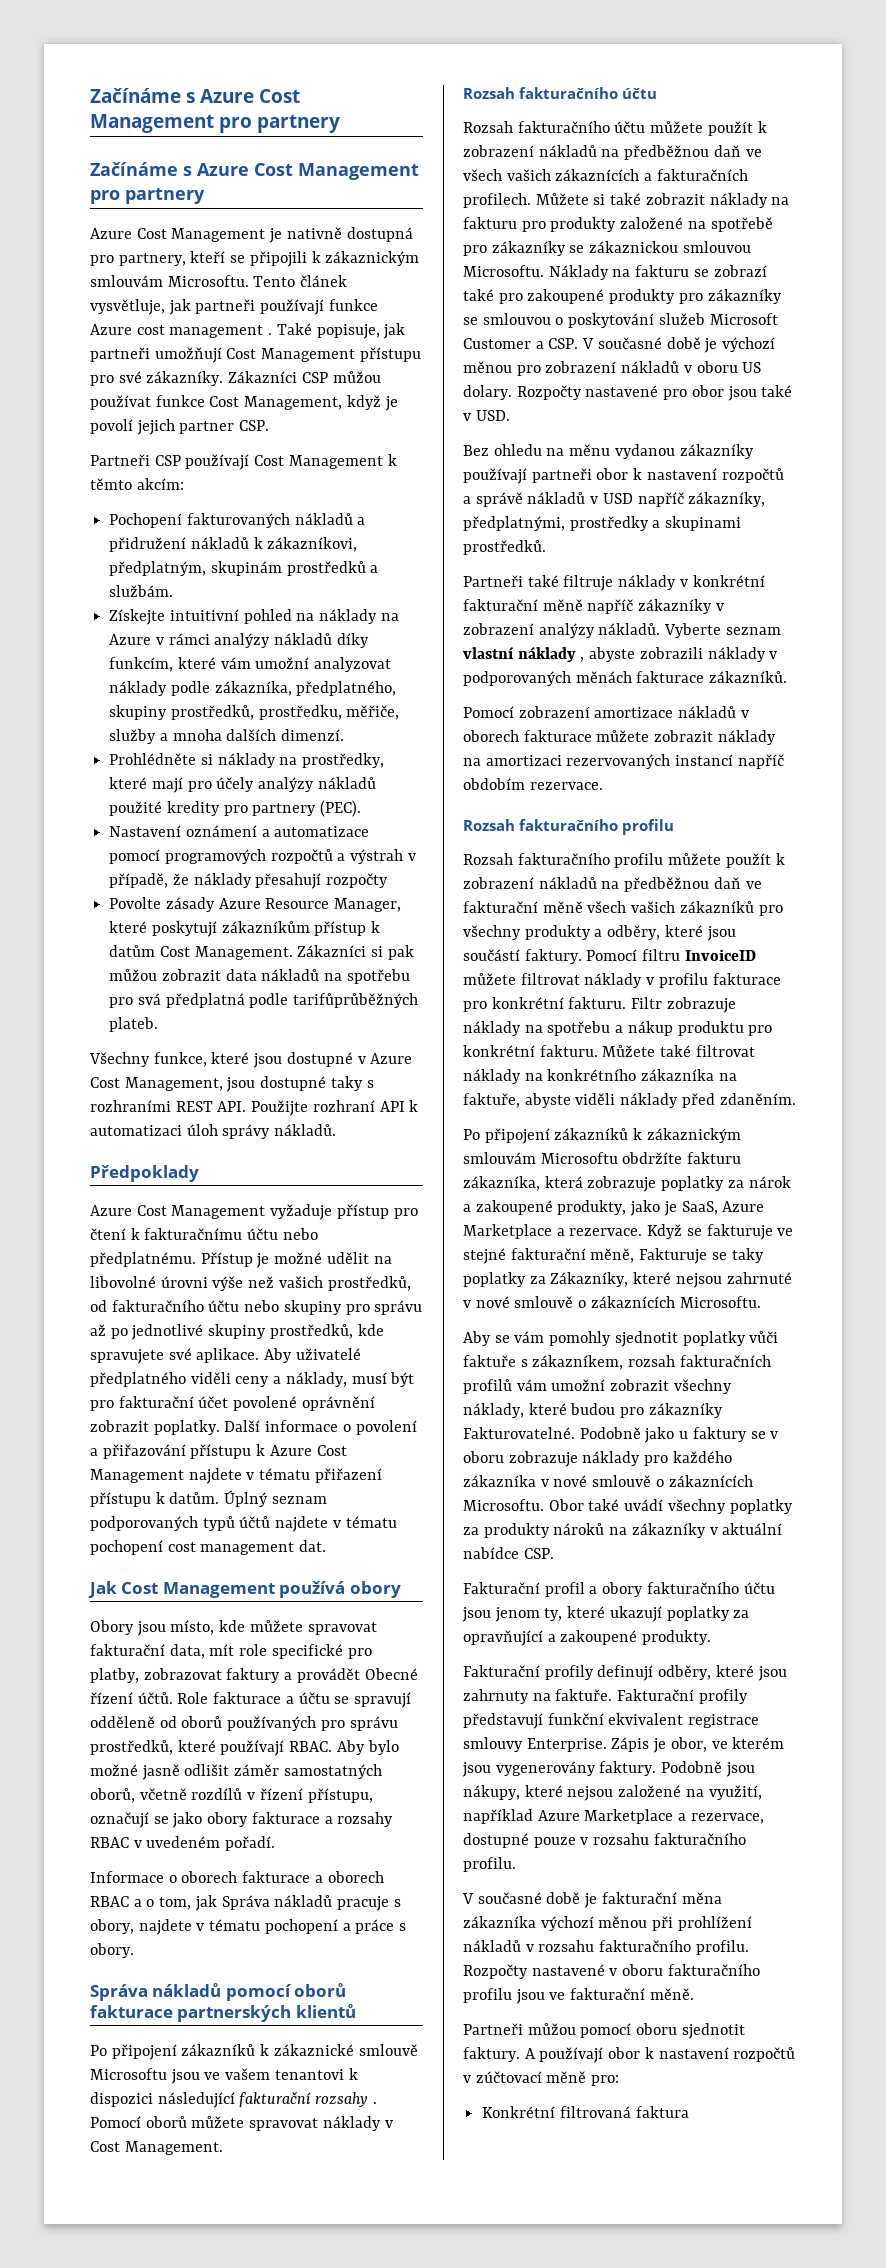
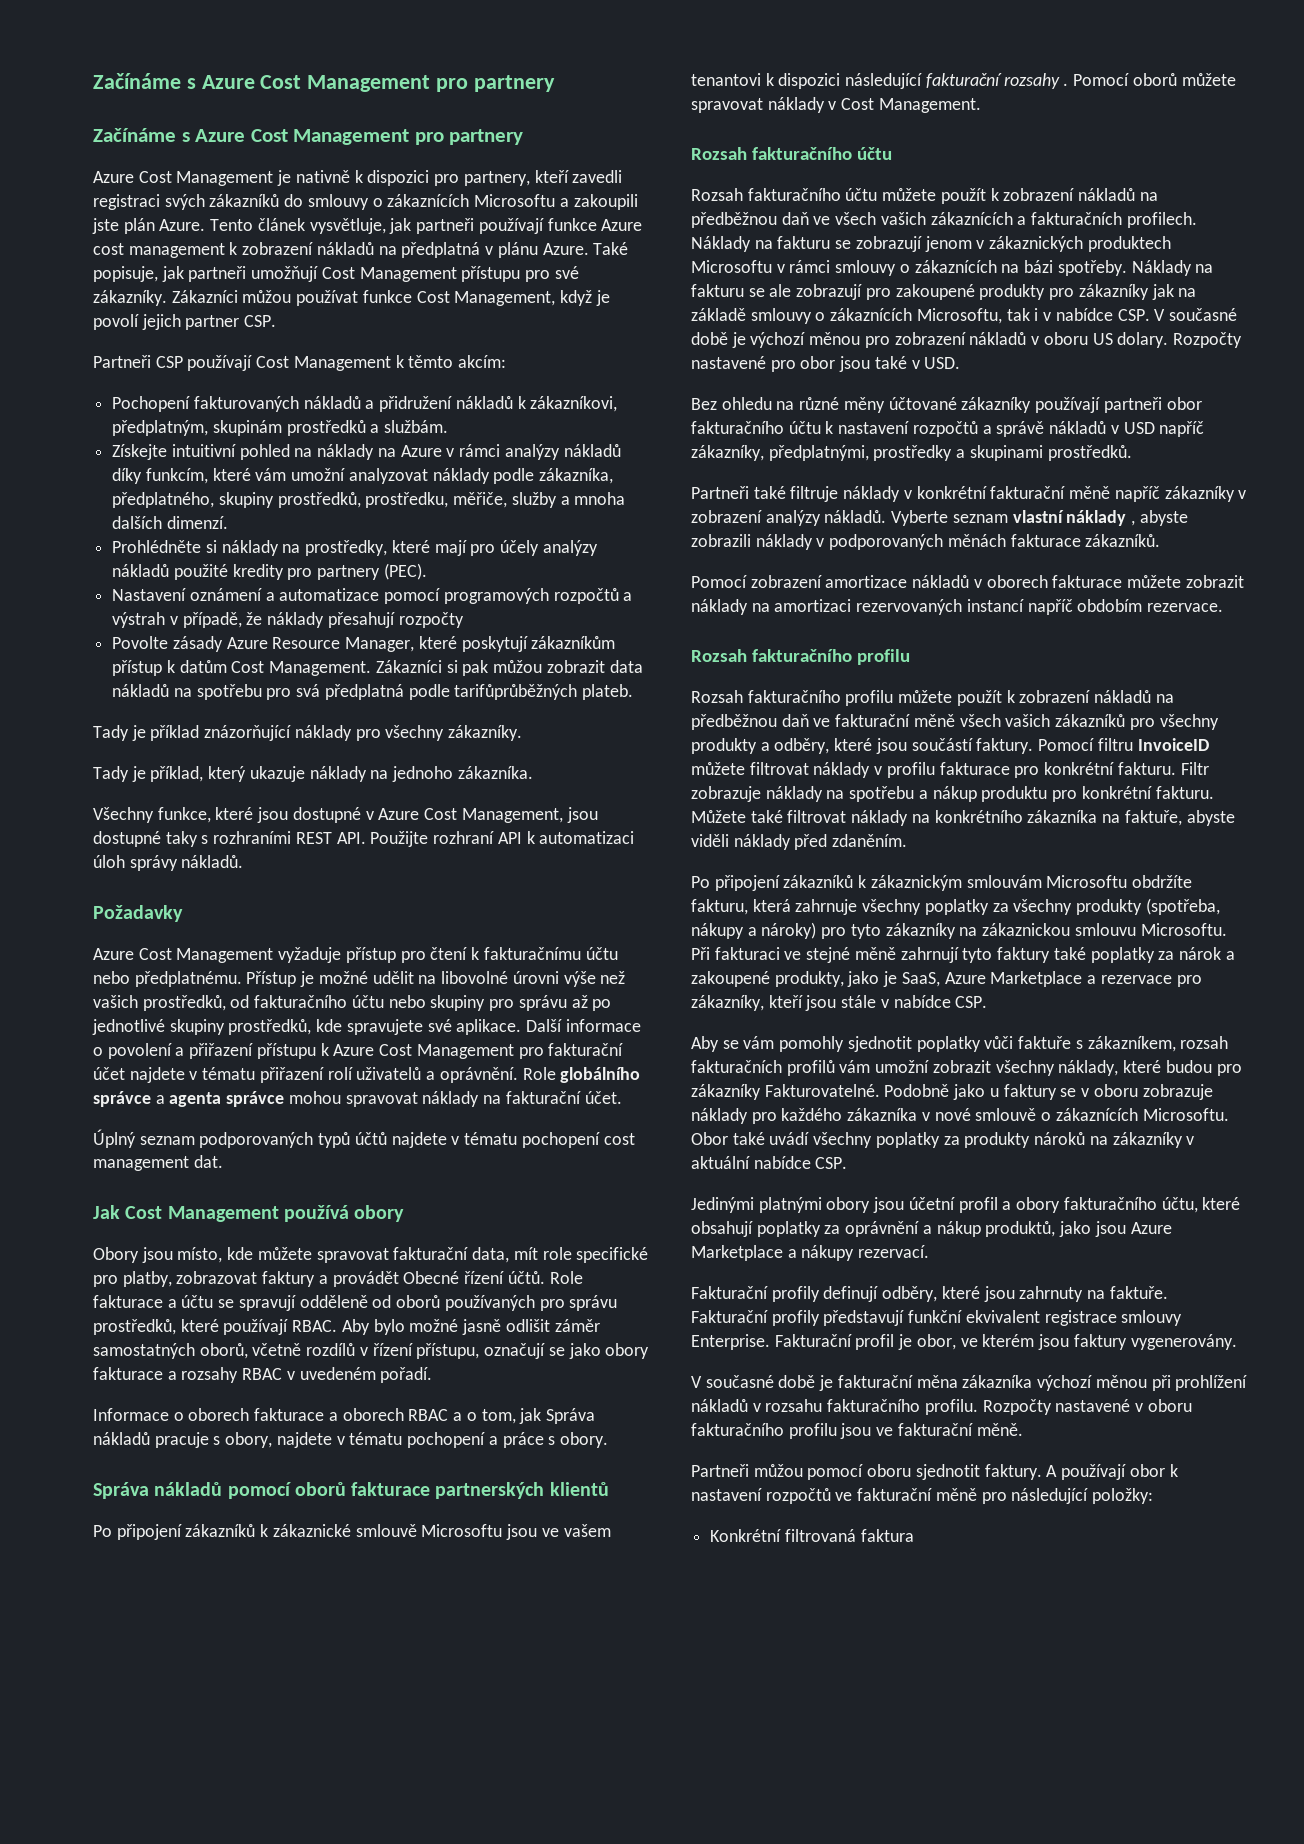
- Azure Cost Management je nativně dostupná pro partnery, kteří se připojili k zákaznickým smlouvám Microsoftu.
+ Azure Cost Management je nativně k dispozici pro partnery, kteří zavedli registraci svých zákazníků do smlouvy o zákaznících Microsoftu a zakoupili jste plán Azure.
- Tento článek vysvětluje, jak partneři používají funkce Azure cost management .
+ Tento článek vysvětluje, jak partneři používají funkce Azure cost management k zobrazení nákladů na předplatná v plánu Azure.
- Zákazníci CSP můžou používat funkce Cost Management, když je povolí jejich partner CSP.
+ Zákazníci můžou používat funkce Cost Management, když je povolí jejich partner CSP.
+ Tady je příklad znázorňující náklady pro všechny zákazníky.
+ Tady je příklad, který ukazuje náklady na jednoho zákazníka.
- Předpoklady
+ Požadavky
- Aby uživatelé předplatného viděli ceny a náklady, musí být pro fakturační účet povolené oprávnění zobrazit poplatky.
- Další informace o povolení a přiřazování přístupu k Azure Cost Management najdete v tématu přiřazení přístupu k datům. Úplný seznam podporovaných typů účtů najdete v tématu pochopení cost management dat.
+ Další informace o povolení a přiřazení přístupu k Azure Cost Management pro fakturační účet najdete v tématu přiřazení rolí uživatelů a oprávnění. Role globálního správce a agenta správce mohou spravovat náklady na fakturační účet.
+ Úplný seznam podporovaných typů účtů najdete v tématu pochopení cost management dat.
- Můžete si také zobrazit náklady na fakturu pro produkty založené na spotřebě pro zákazníky se zákaznickou smlouvou Microsoftu. Náklady na fakturu se zobrazí také pro zakoupené produkty pro zákazníky se smlouvou o poskytování služeb Microsoft Customer a CSP. V současné době je výchozí měnou pro zobrazení nákladů v oboru US dolary.
+ Náklady na fakturu se zobrazují jenom v zákaznických produktech Microsoftu v rámci smlouvy o zákaznících na bázi spotřeby. Náklady na fakturu se ale zobrazují pro zakoupené produkty pro zákazníky jak na základě smlouvy o zákaznících Microsoftu, tak i v nabídce CSP. V současné době je výchozí měnou pro zobrazení nákladů v oboru US dolary.
- Bez ohledu na měnu vydanou zákazníky používají partneři obor k nastavení rozpočtů a správě nákladů v USD napříč zákazníky, předplatnými, prostředky a skupinami prostředků.
+ Bez ohledu na různé měny účtované zákazníky používají partneři obor fakturačního účtu k nastavení rozpočtů a správě nákladů v USD napříč zákazníky, předplatnými, prostředky a skupinami prostředků.
- Po připojení zákazníků k zákaznickým smlouvám Microsoftu obdržíte fakturu zákazníka, která zobrazuje poplatky za nárok a zakoupené produkty, jako je SaaS, Azure Marketplace a rezervace. Když se fakturuje ve stejné fakturační měně, Fakturuje se taky poplatky za Zákazníky, které nejsou zahrnuté v nové smlouvě o zákaznících Microsoftu.
+ Po připojení zákazníků k zákaznickým smlouvám Microsoftu obdržíte fakturu, která zahrnuje všechny poplatky za všechny produkty (spotřeba, nákupy a nároky) pro tyto zákazníky na zákaznickou smlouvu Microsoftu. Při fakturaci ve stejné měně zahrnují tyto faktury také poplatky za nárok a zakoupené produkty, jako je SaaS, Azure Marketplace a rezervace pro zákazníky, kteří jsou stále v nabídce CSP.
- Fakturační profil a obory fakturačního účtu jsou jenom ty, které ukazují poplatky za opravňující a zakoupené produkty.
+ Jedinými platnými obory jsou účetní profil a obory fakturačního účtu, které obsahují poplatky za oprávnění a nákup produktů, jako jsou Azure Marketplace a nákupy rezervací.
- Zápis je obor, ve kterém jsou vygenerovány faktury. Podobně jsou nákupy, které nejsou založené na využití, například Azure Marketplace a rezervace, dostupné pouze v rozsahu fakturačního profilu.
+ Fakturační profil je obor, ve kterém jsou faktury vygenerovány.
- A používají obor k nastavení rozpočtů v zúčtovací měně pro:
+ A používají obor k nastavení rozpočtů ve fakturační měně pro následující položky:

